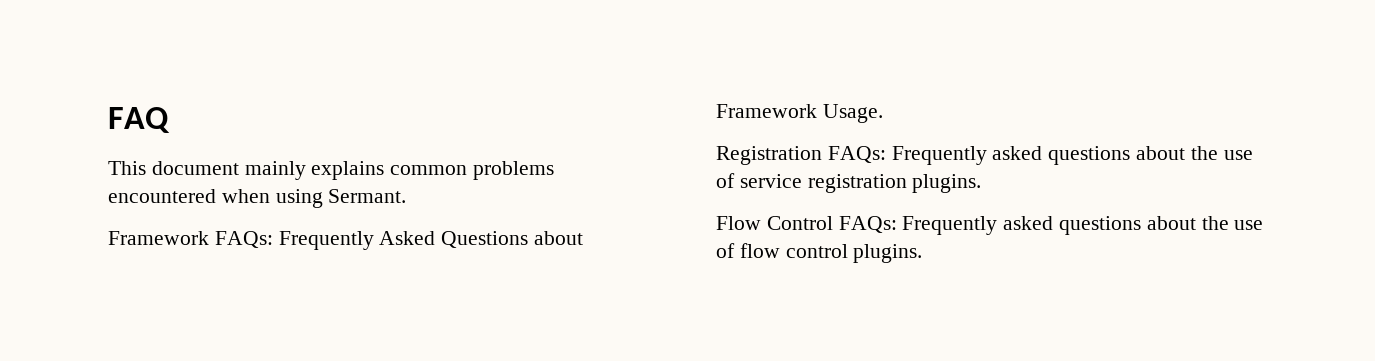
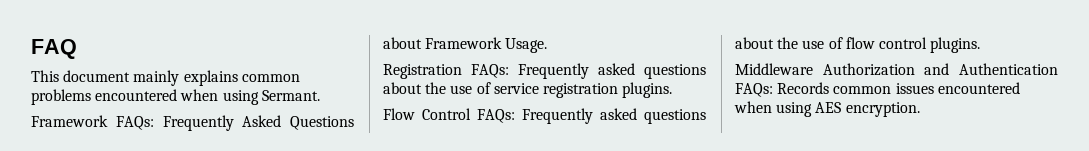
+ Middleware Authorization and Authentication FAQs: Records common issues encountered when using AES encryption.

